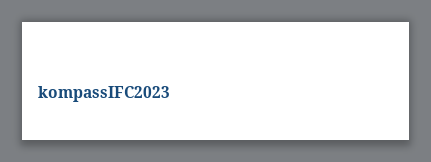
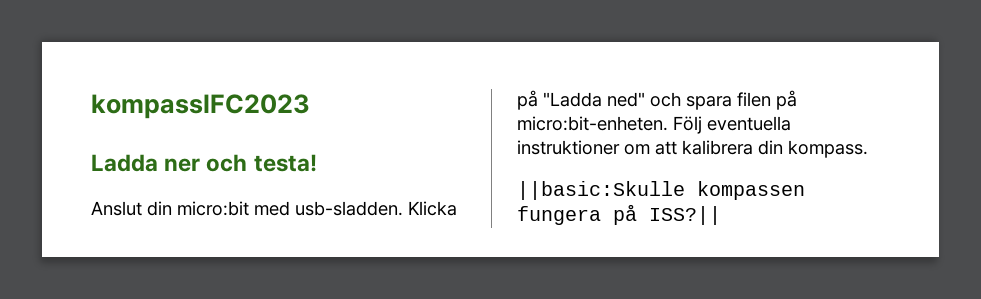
+ Ladda ner och testa!
+ Anslut din micro:bit med usb-sladden. Klicka på "Ladda ned" och spara filen på micro:bit-enheten. Följ eventuella instruktioner om att kalibrera din kompass.
+ ||basic:Skulle kompassen fungera på ISS?||

